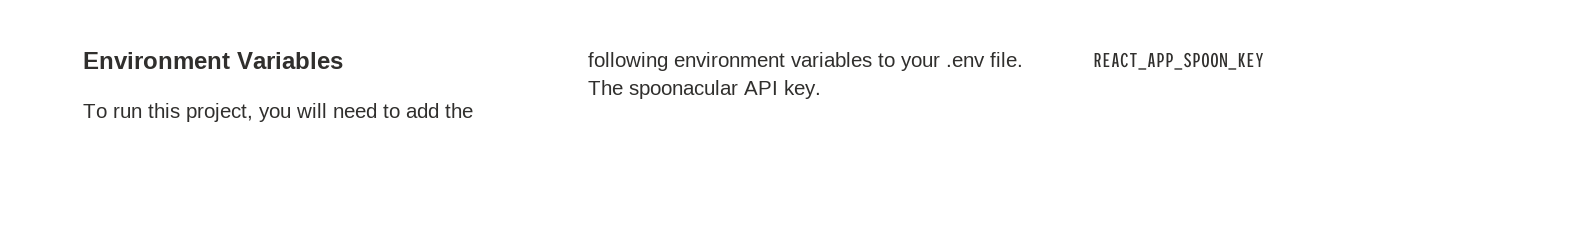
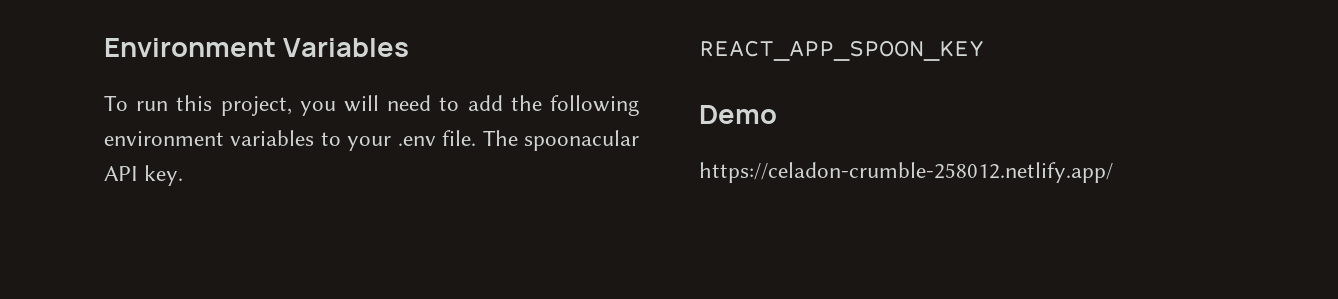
+ Demo
+ https://celadon-crumble-258012.netlify.app/

